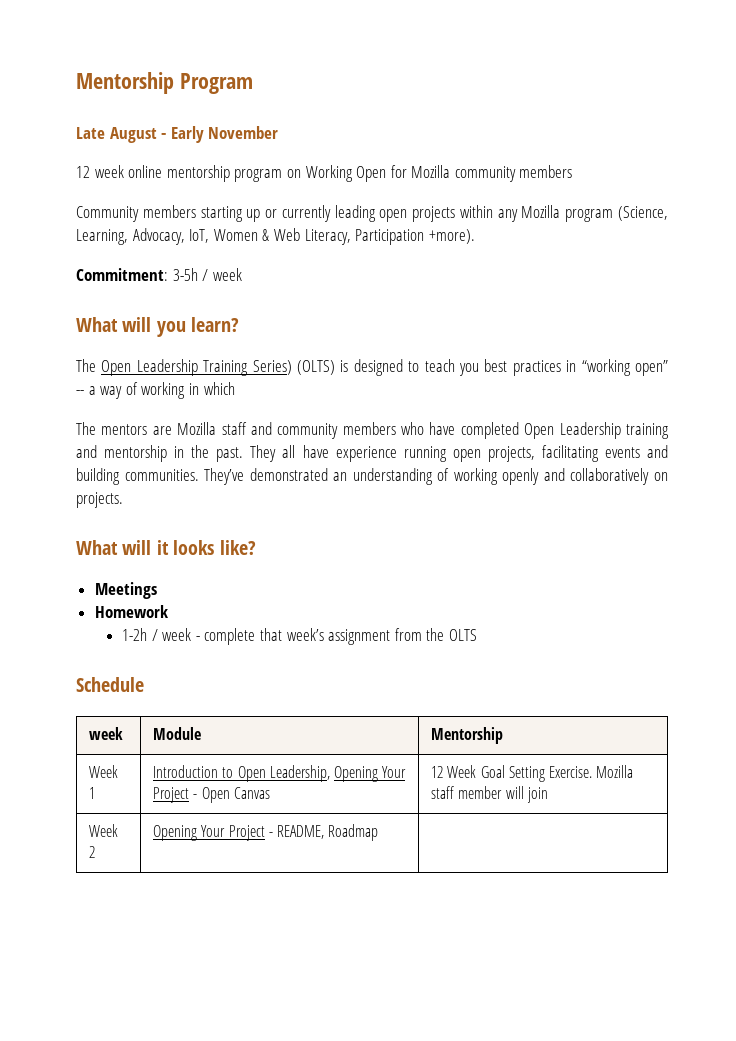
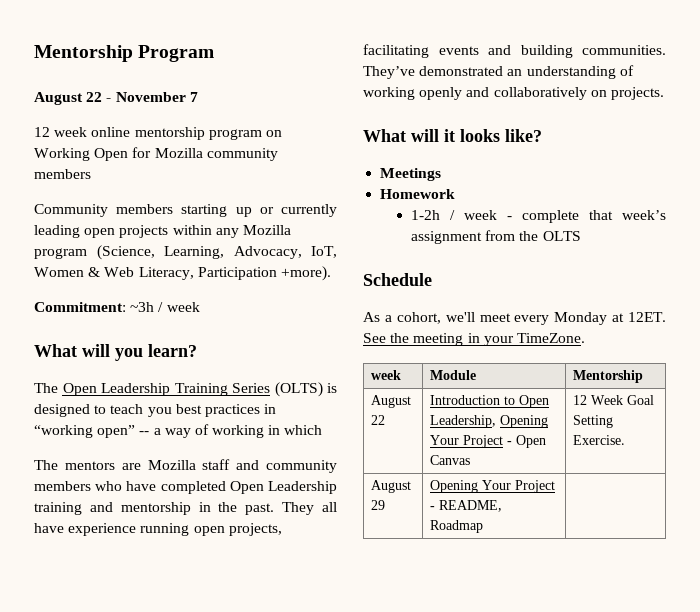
- Late August - Early November
+ August 22 - November 7
- Commitment: 3-5h / week
+ Commitment: ~3h / week
- The Open Leadership Training Series) (OLTS) is designed to teach you best practices in “working open” -- a way of working in which
+ The Open Leadership Training Series (OLTS) is designed to teach you best practices in “working open” -- a way of working in which
+ As a cohort, we'll meet every Monday at 12ET. See the meeting in your TimeZone.
- Week 1 | Introduction to Open Leadership, Opening Your Project - Open Canvas | 12 Week Goal Setting Exercise. Mozilla staff member will join
- Week 2 | Opening Your Project - README, Roadmap |
+ August 22 | Introduction to Open Leadership, Opening Your Project - Open Canvas | 12 Week Goal Setting Exercise.
+ August 29 | Opening Your Project - README, Roadmap |

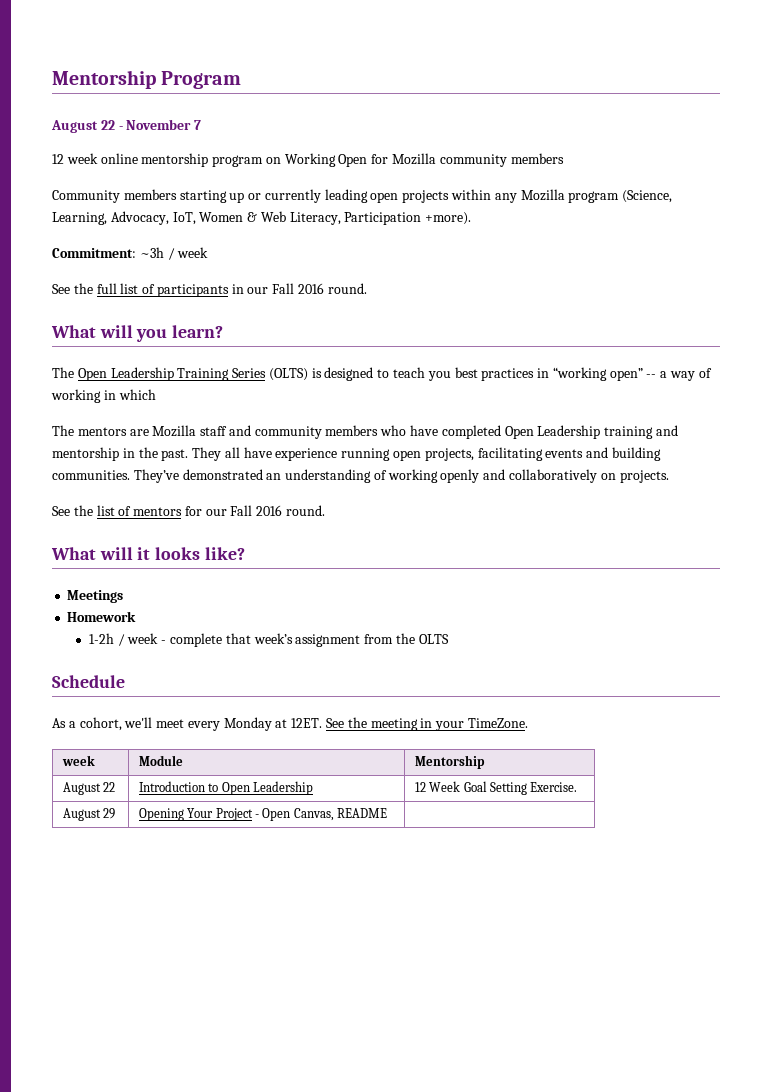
+ See the full list of participants in our Fall 2016 round.
+ See the list of mentors for our Fall 2016 round.
- August 22 | Introduction to Open Leadership, Opening Your Project - Open Canvas | 12 Week Goal Setting Exercise.
+ August 22 | Introduction to Open Leadership | 12 Week Goal Setting Exercise.
- August 29 | Opening Your Project - README, Roadmap |
+ August 29 | Opening Your Project - Open Canvas, README |

